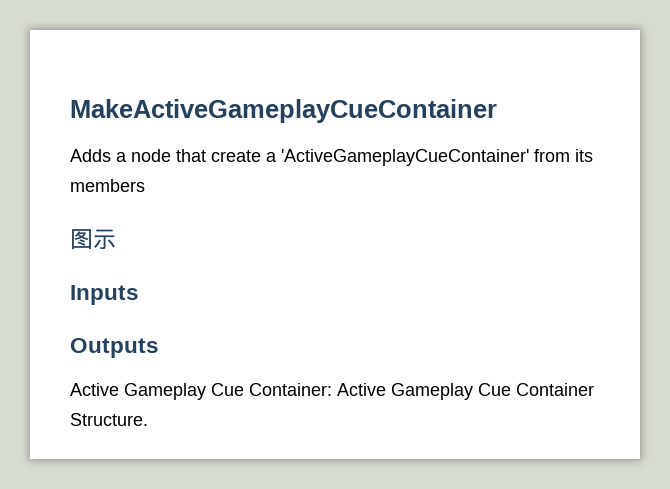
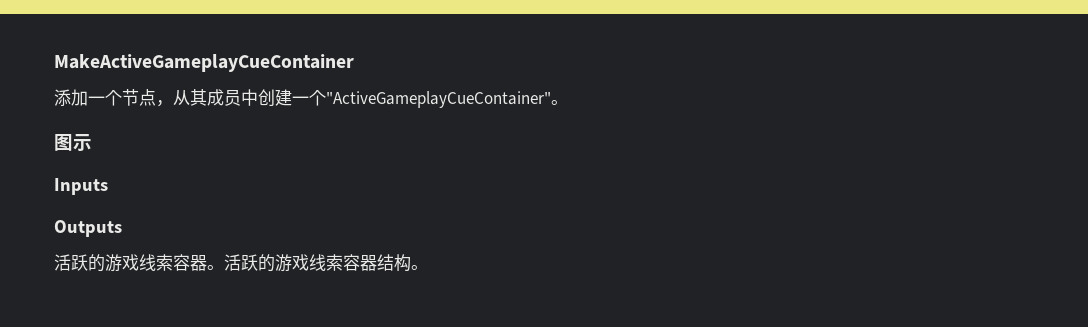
- Adds a node that create a 'ActiveGameplayCueContainer' from its members
+ 添加一个节点，从其成员中创建一个"ActiveGameplayCueContainer"。
  图示
  Inputs
  Outputs
- Active Gameplay Cue Container: Active Gameplay Cue Container Structure.
+ 活跃的游戏线索容器。活跃的游戏线索容器结构。

